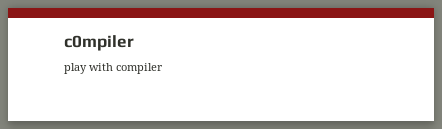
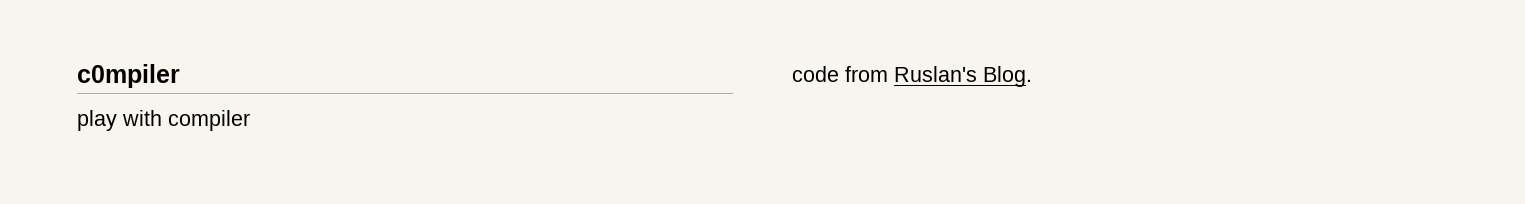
+ code from Ruslan's Blog.

